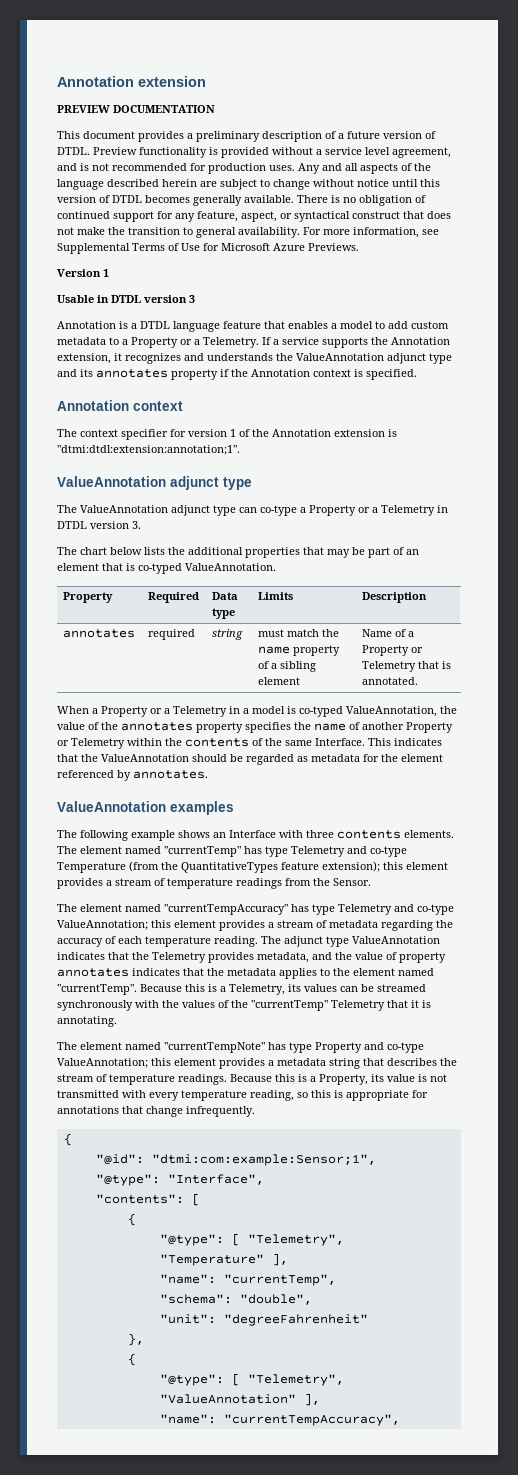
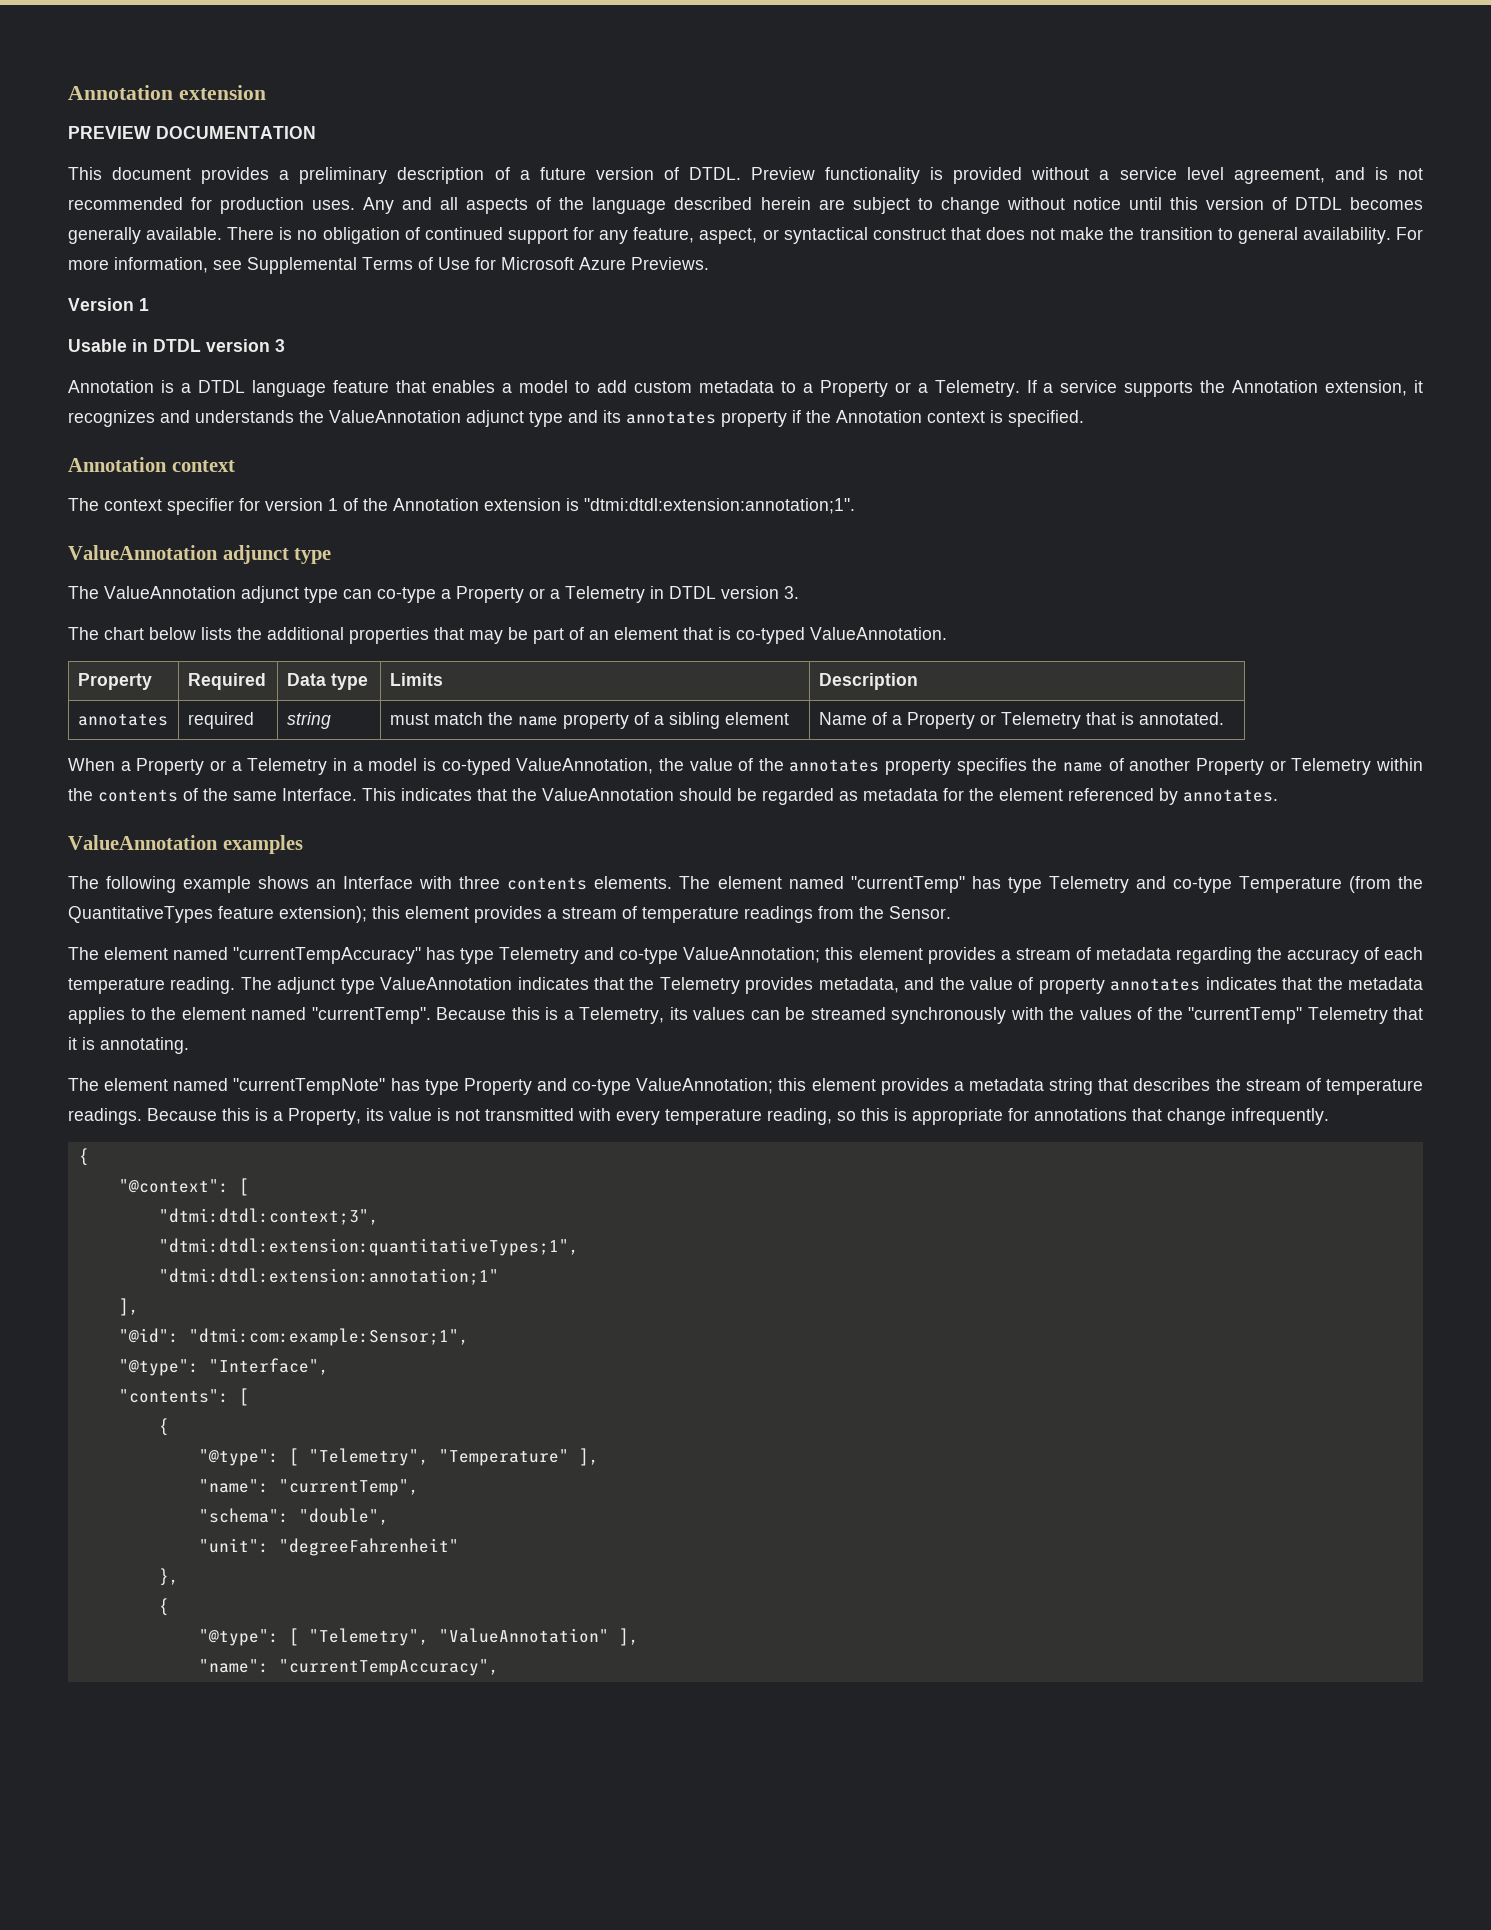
+ "@context": [
+ "dtmi:dtdl:context;3",
+ "dtmi:dtdl:extension:quantitativeTypes;1",
+ "dtmi:dtdl:extension:annotation;1"
+ ],

